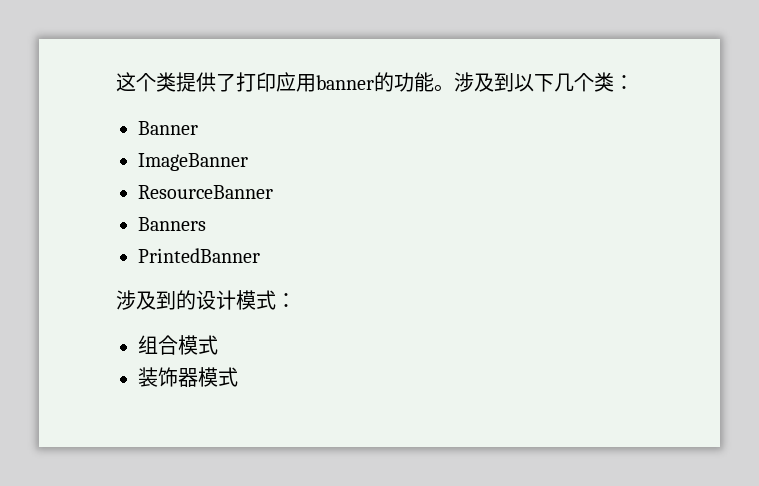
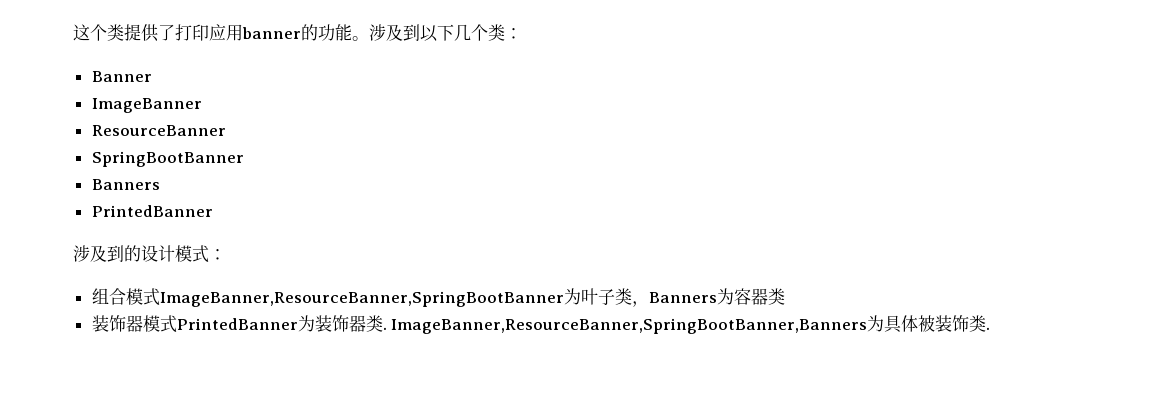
+ SpringBootBanner
- 组合模式
- 装饰器模式
+ 组合模式ImageBanner,ResourceBanner,SpringBootBanner为叶子类，Banners为容器类
+ 装饰器模式PrintedBanner为装饰器类. ImageBanner,ResourceBanner,SpringBootBanner,Banners为具体被装饰类.

